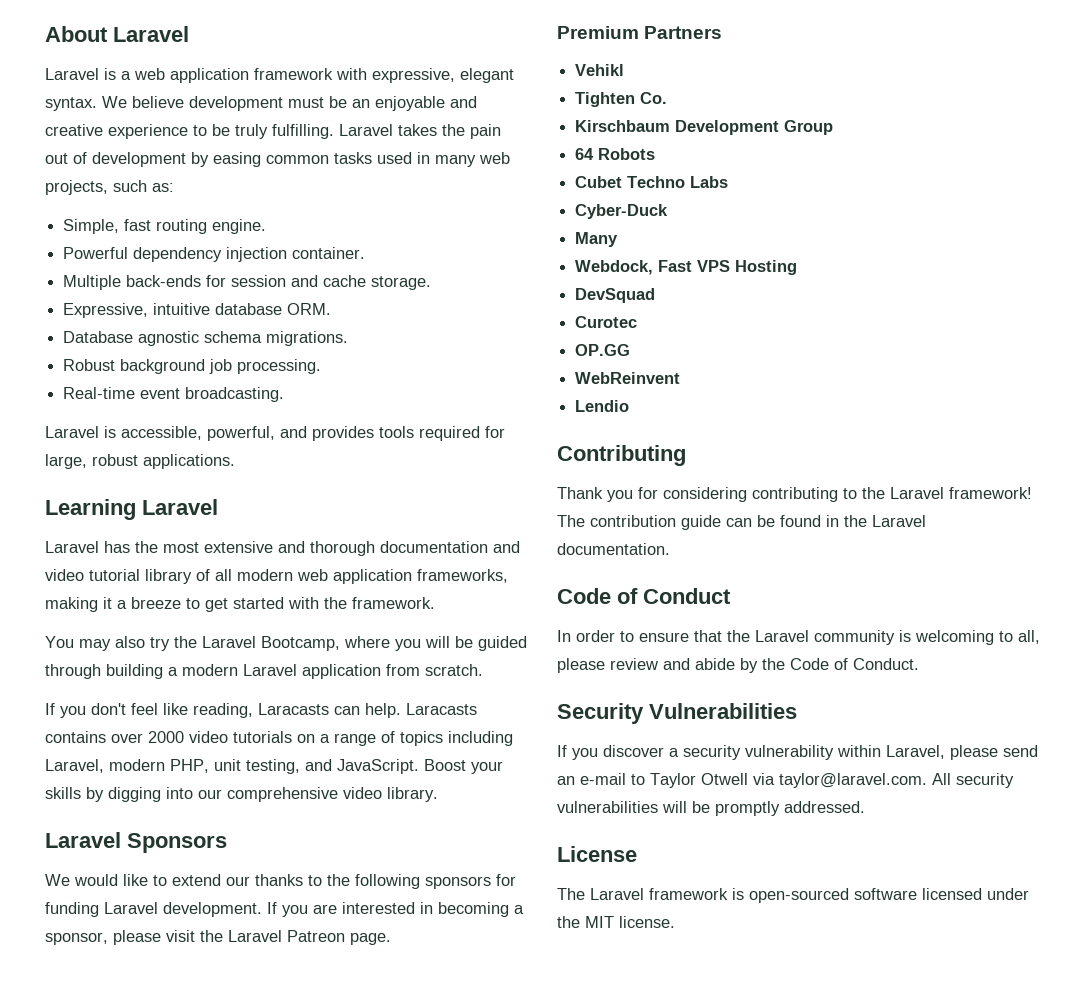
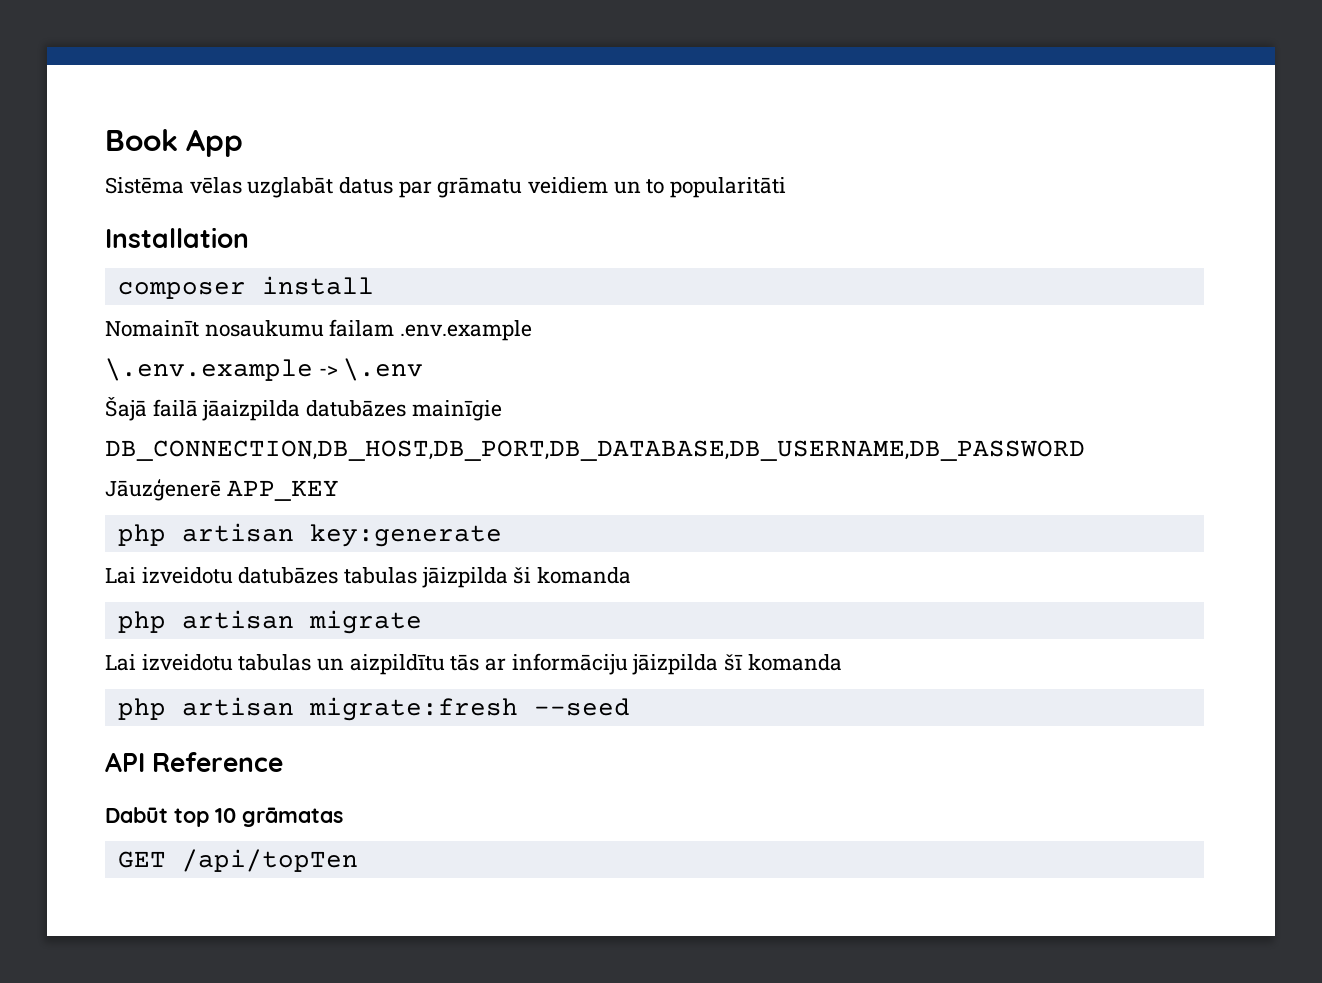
- About Laravel
- Laravel is a web application framework with expressive, elegant syntax. We believe development must be an enjoyable and creative experience to be truly fulfilling. Laravel takes the pain out of development by easing common tasks used in many web projects, such as:
- Simple, fast routing engine.
- Powerful dependency injection container.
- Multiple back-ends for session and cache storage.
- Expressive, intuitive database ORM.
- Database agnostic schema migrations.
- Robust background job processing.
- Real-time event broadcasting.
- Laravel is accessible, powerful, and provides tools required for large, robust applications.
- Learning Laravel
- Laravel has the most extensive and thorough documentation and video tutorial library of all modern web application frameworks, making it a breeze to get started with the framework.
- You may also try the Laravel Bootcamp, where you will be guided through building a modern Laravel application from scratch.
- If you don't feel like reading, Laracasts can help. Laracasts contains over 2000 video tutorials on a range of topics including Laravel, modern PHP, unit testing, and JavaScript. Boost your skills by digging into our comprehensive video library.
- Laravel Sponsors
- We would like to extend our thanks to the following sponsors for funding Laravel development. If you are interested in becoming a sponsor, please visit the Laravel Patreon page.
- Premium Partners
- Vehikl
- Tighten Co.
- Kirschbaum Development Group
- 64 Robots
- Cubet Techno Labs
- Cyber-Duck
- Many
- Webdock, Fast VPS Hosting
- DevSquad
- Curotec
- OP.GG
- WebReinvent
- Lendio
- Contributing
- Thank you for considering contributing to the Laravel framework! The contribution guide can be found in the Laravel documentation.
- Code of Conduct
- In order to ensure that the Laravel community is welcoming to all, please review and abide by the Code of Conduct.
- Security Vulnerabilities
- If you discover a security vulnerability within Laravel, please send an e-mail to Taylor Otwell via taylor@laravel.com. All security vulnerabilities will be promptly addressed.
- License
- The Laravel framework is open-sourced software licensed under the MIT license.
+ Book App
+ Sistēma vēlas uzglabāt datus par grāmatu veidiem un to popularitāti
+ Installation
+ composer install
+ Nomainīt nosaukumu failam .env.example
+ \.env.example -> \.env
+ Šajā failā jāaizpilda datubāzes mainīgie
+ DB_CONNECTION,DB_HOST,DB_PORT,DB_DATABASE,DB_USERNAME,DB_PASSWORD
+ Jāuzģenerē APP_KEY
+ php artisan key:generate
+ Lai izveidotu datubāzes tabulas jāizpilda ši komanda
+ php artisan migrate
+ Lai izveidotu tabulas un aizpildītu tās ar informāciju jāizpilda šī komanda
+ php artisan migrate:fresh --seed
+ API Reference
+ Dabūt top 10 grāmatas
+ GET /api/topTen

